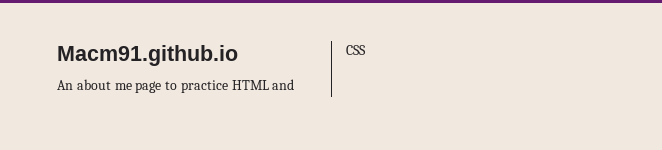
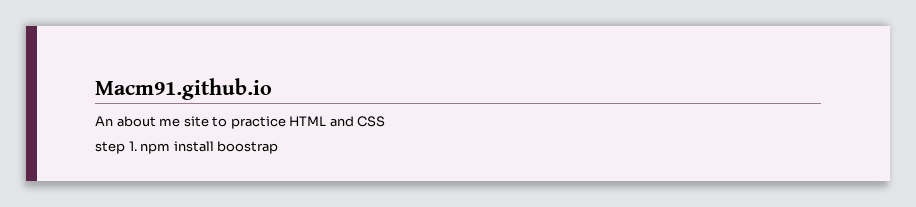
- An about me page to practice HTML and CSS
+ An about me site to practice HTML and CSS
+ step 1. npm install boostrap

